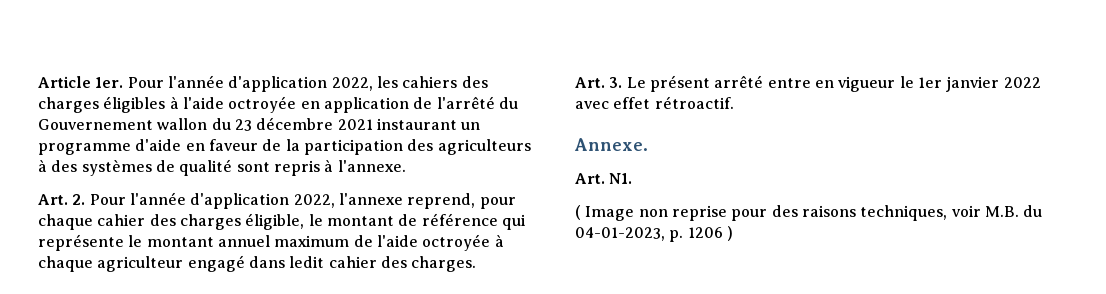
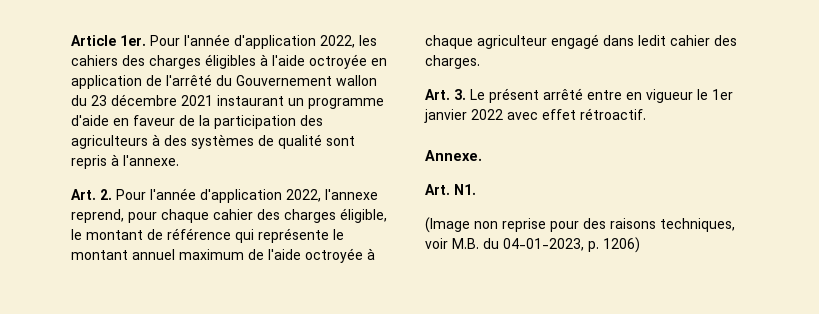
- ( Image non reprise pour des raisons techniques, voir M.B. du 04-01-2023, p. 1206 )
+ (Image non reprise pour des raisons techniques, voir M.B. du 04-01-2023, p. 1206)

